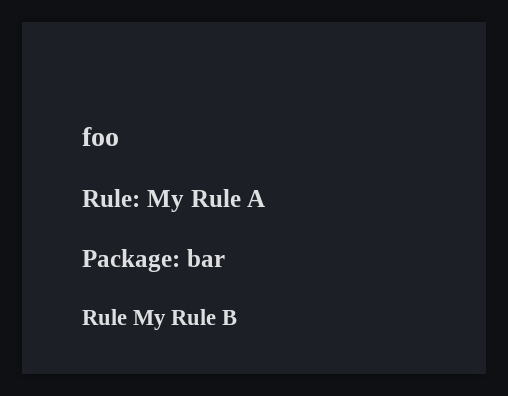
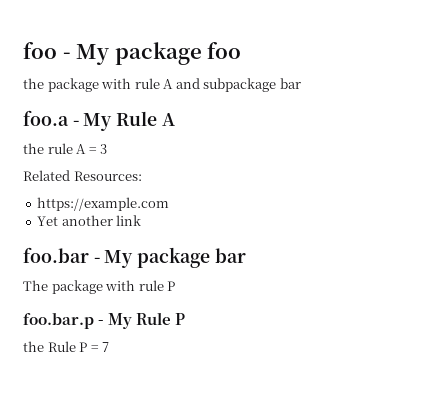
- foo
- Rule: My Rule A
- Package: bar
- Rule My Rule B
+ foo - My package foo
+ the package with rule A and subpackage bar
+ foo.a - My Rule A
+ the rule A = 3
+ Related Resources:
+ https://example.com
+ Yet another link
+ foo.bar - My package bar
+ The package with rule P
+ foo.bar.p - My Rule P
+ the Rule P = 7

